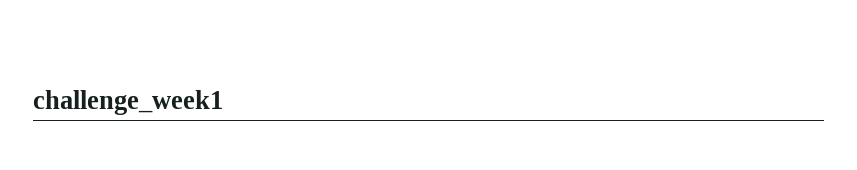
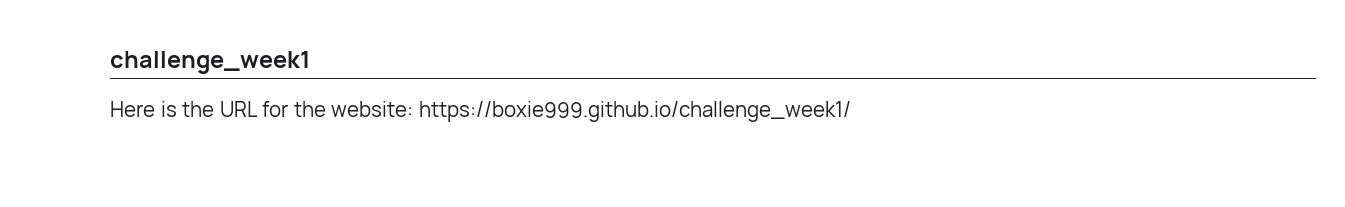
+ Here is the URL for the website: https://boxie999.github.io/challenge_week1/

